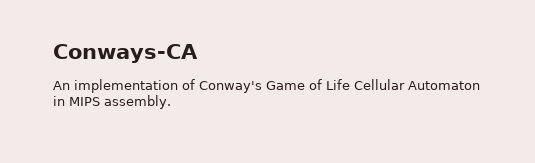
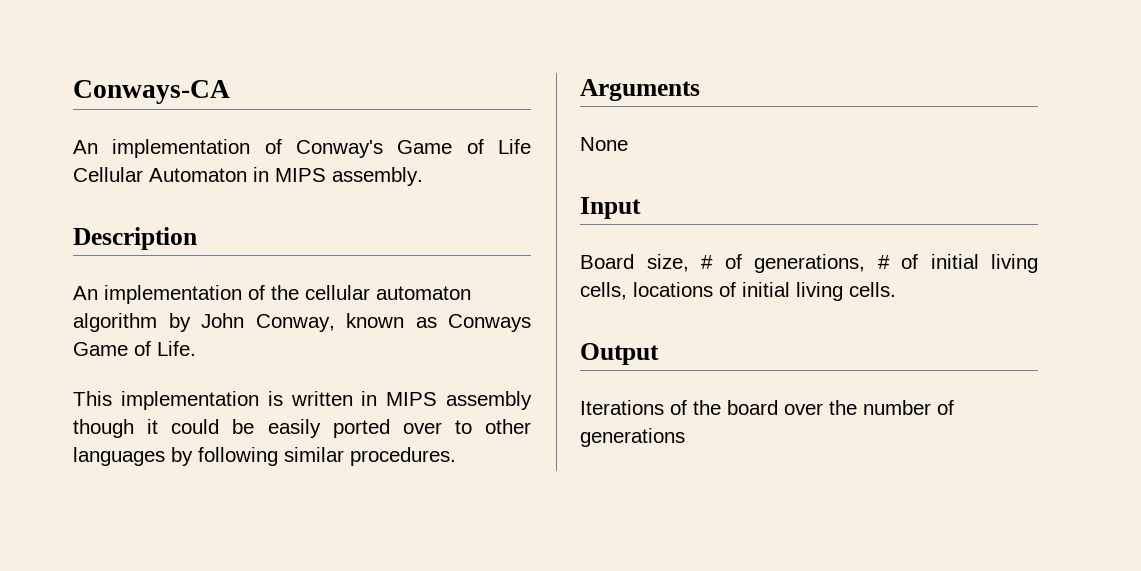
+ Description
+ An implementation of the cellular automaton algorithm by John Conway, known as Conways Game of Life.
+ This implementation is written in MIPS assembly though it could be easily ported over to other languages by following similar procedures.
+ Arguments
+ None
+ Input
+ Board size, # of generations, # of initial living cells, locations of initial living cells.
+ Output
+ Iterations of the board over the number of generations

